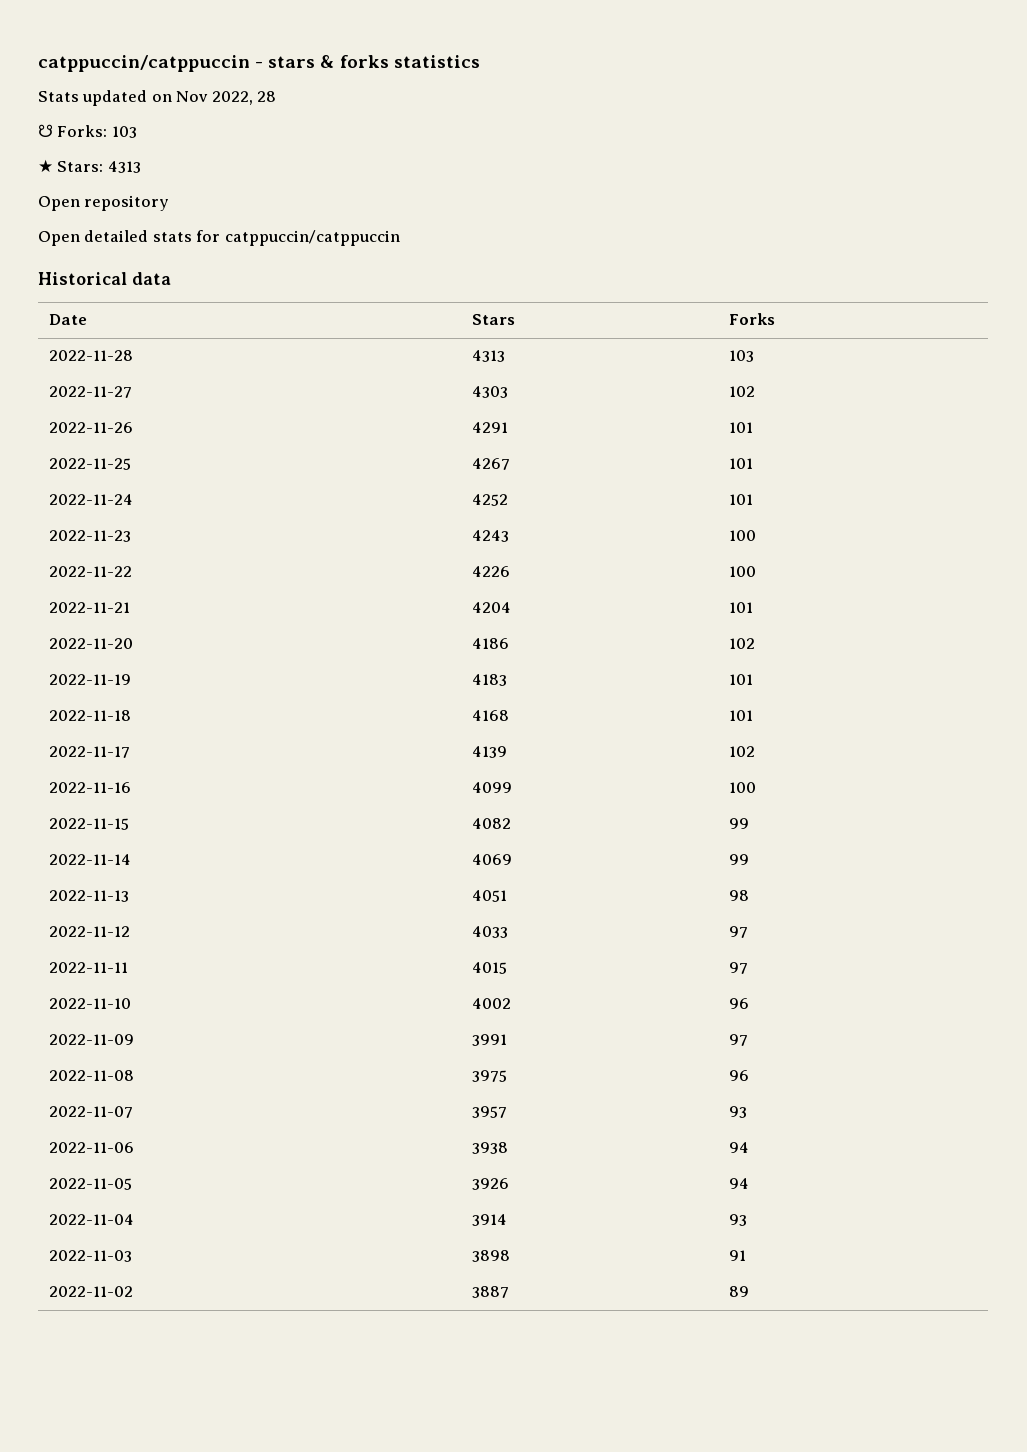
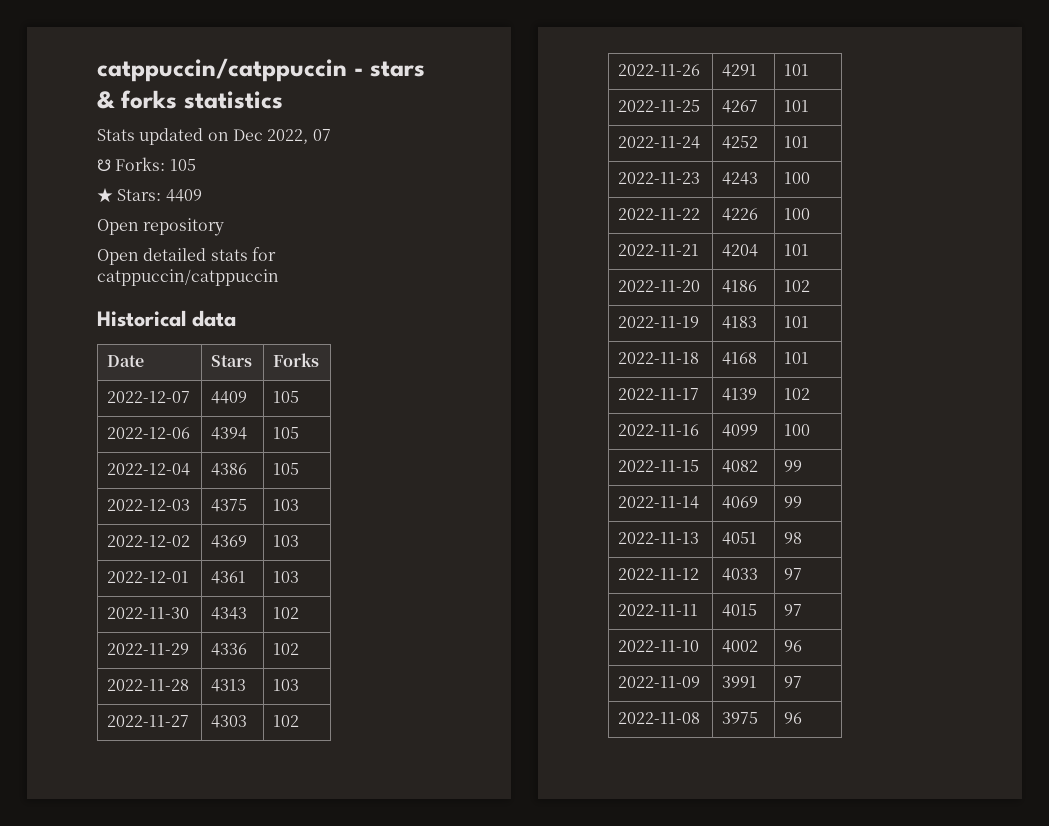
- Stats updated on Nov 2022, 28
+ Stats updated on Dec 2022, 07
- ☋ Forks: 103
+ ☋ Forks: 105
- ★ Stars: 4313
+ ★ Stars: 4409
+ 2022-12-07 | 4409 | 105
+ 2022-12-06 | 4394 | 105
+ 2022-12-04 | 4386 | 105
+ 2022-12-03 | 4375 | 103
+ 2022-12-02 | 4369 | 103
+ 2022-12-01 | 4361 | 103
+ 2022-11-30 | 4343 | 102
+ 2022-11-29 | 4336 | 102
- 2022-11-07 | 3957 | 93
- 2022-11-06 | 3938 | 94
- 2022-11-05 | 3926 | 94
- 2022-11-04 | 3914 | 93
- 2022-11-03 | 3898 | 91
- 2022-11-02 | 3887 | 89

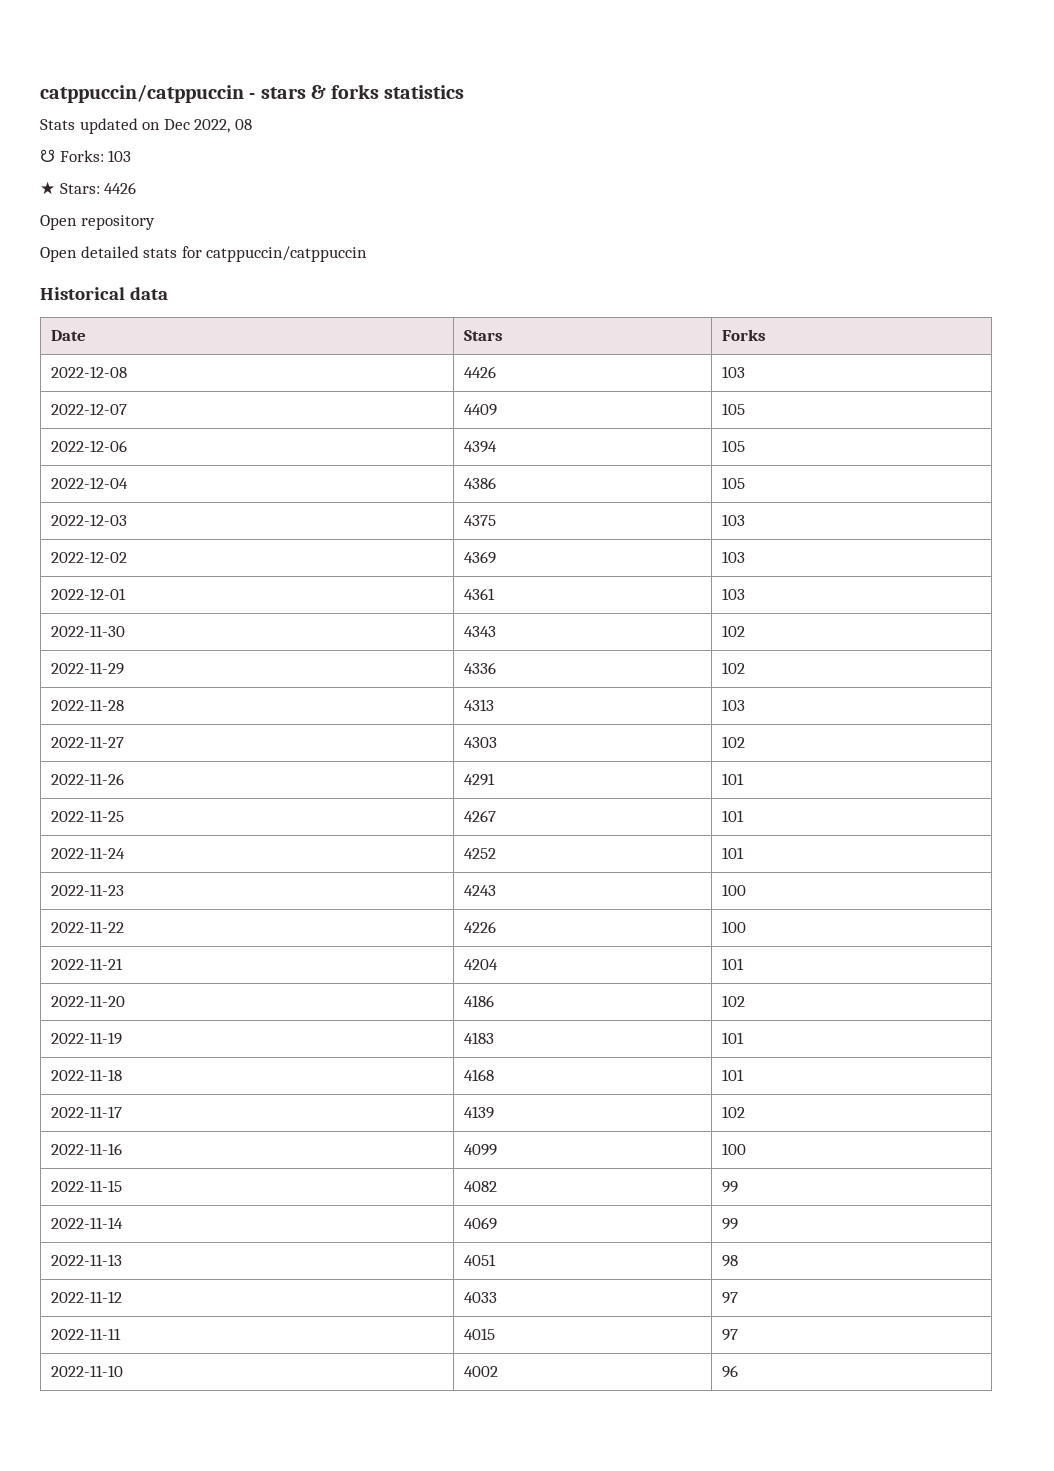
- Stats updated on Dec 2022, 07
+ Stats updated on Dec 2022, 08
- ☋ Forks: 105
+ ☋ Forks: 103
- ★ Stars: 4409
+ ★ Stars: 4426
+ 2022-12-08 | 4426 | 103
- 2022-11-09 | 3991 | 97
- 2022-11-08 | 3975 | 96

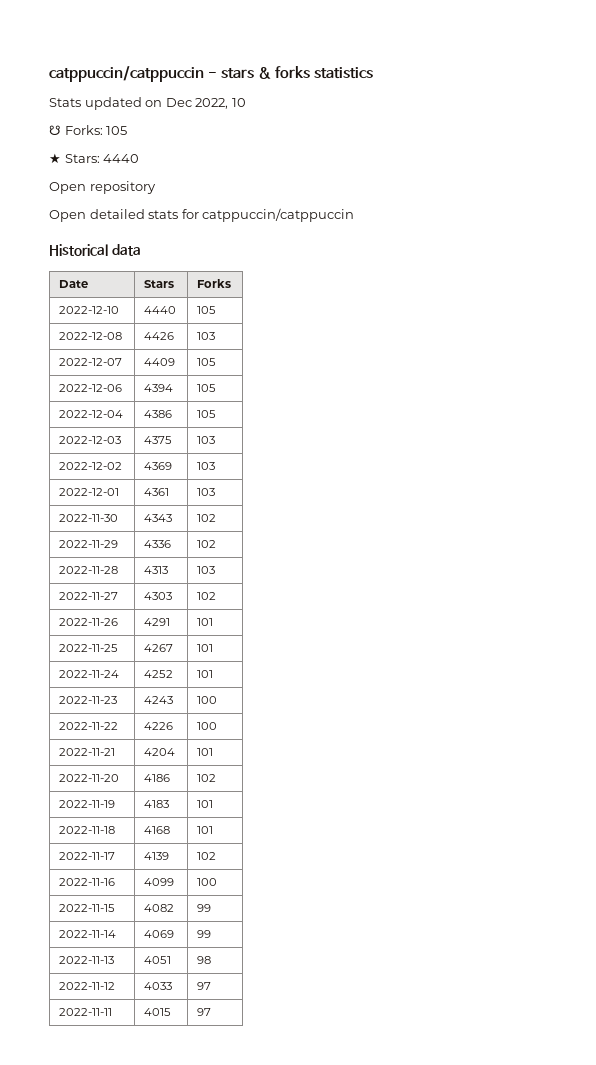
- Stats updated on Dec 2022, 08
+ Stats updated on Dec 2022, 10
- ☋ Forks: 103
+ ☋ Forks: 105
- ★ Stars: 4426
+ ★ Stars: 4440
+ 2022-12-10 | 4440 | 105
- 2022-11-10 | 4002 | 96

